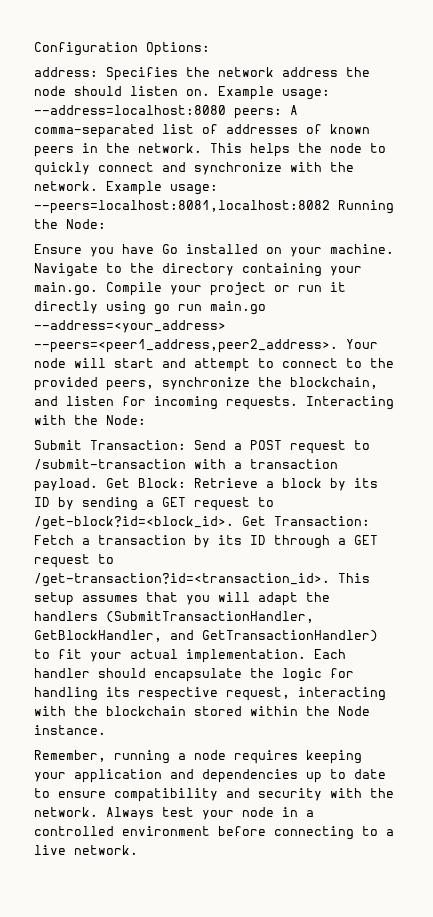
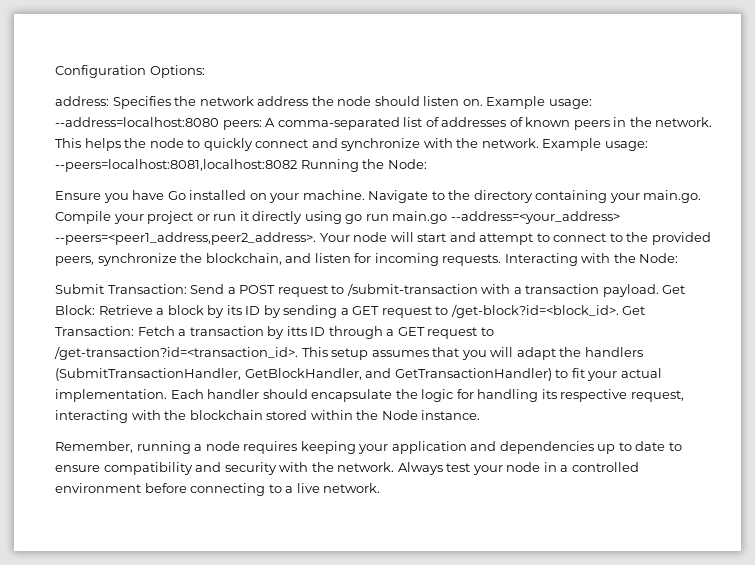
- Get Transaction: Fetch a transaction by its ID through a GET request to /get-transaction?id=<transaction_id>.
+ Get Transaction: Fetch a transaction by itts ID through a GET request to /get-transaction?id=<transaction_id>.

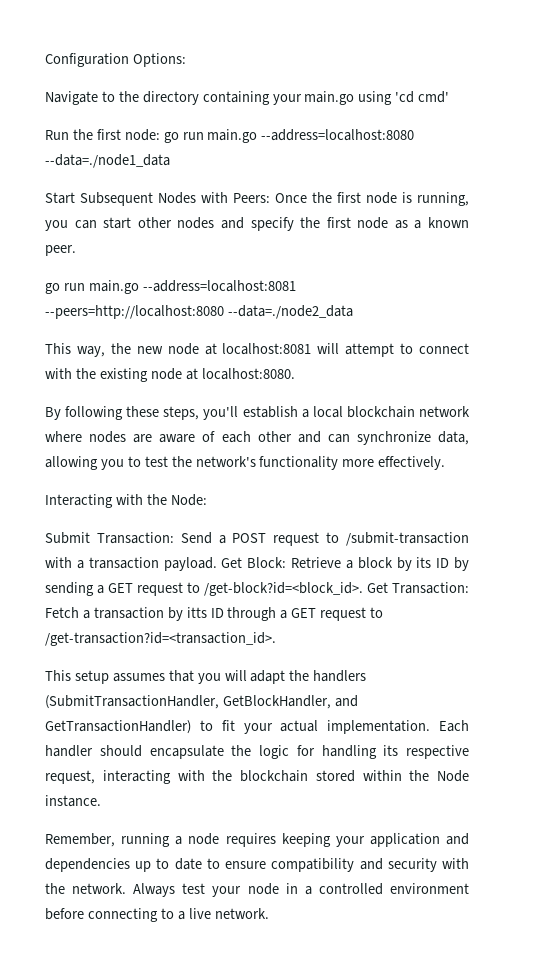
- address: Specifies the network address the node should listen on. Example usage: --address=localhost:8080 peers: A comma-separated list of addresses of known peers in the network. This helps the node to quickly connect and synchronize with the network. Example usage: --peers=localhost:8081,localhost:8082 Running the Node:
- Ensure you have Go installed on your machine. Navigate to the directory containing your main.go. Compile your project or run it directly using go run main.go --address=<your_address> --peers=<peer1_address,peer2_address>. Your node will start and attempt to connect to the provided peers, synchronize the blockchain, and listen for incoming requests. Interacting with the Node:
+ Navigate to the directory containing your main.go using 'cd cmd'
+ Run the first node: go run main.go --address=localhost:8080 --data=./node1_data
+ Start Subsequent Nodes with Peers: Once the first node is running, you can start other nodes and specify the first node as a known peer.
+ go run main.go --address=localhost:8081 --peers=http://localhost:8080 --data=./node2_data
+ This way, the new node at localhost:8081 will attempt to connect with the existing node at localhost:8080.
+ By following these steps, you'll establish a local blockchain network where nodes are aware of each other and can synchronize data, allowing you to test the network's functionality more effectively.
+ Interacting with the Node:
- Get Transaction: Fetch a transaction by itts ID through a GET request to /get-transaction?id=<transaction_id>. This setup assumes that you will adapt the handlers (SubmitTransactionHandler, GetBlockHandler, and GetTransactionHandler) to fit your actual implementation.
+ Get Transaction: Fetch a transaction by itts ID through a GET request to /get-transaction?id=<transaction_id>.
+ This setup assumes that you will adapt the handlers (SubmitTransactionHandler, GetBlockHandler, and GetTransactionHandler) to fit your actual implementation.

